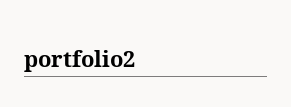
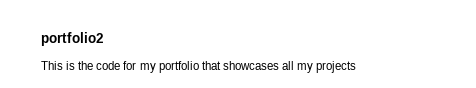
+ This is the code for my portfolio that showcases all my projects

